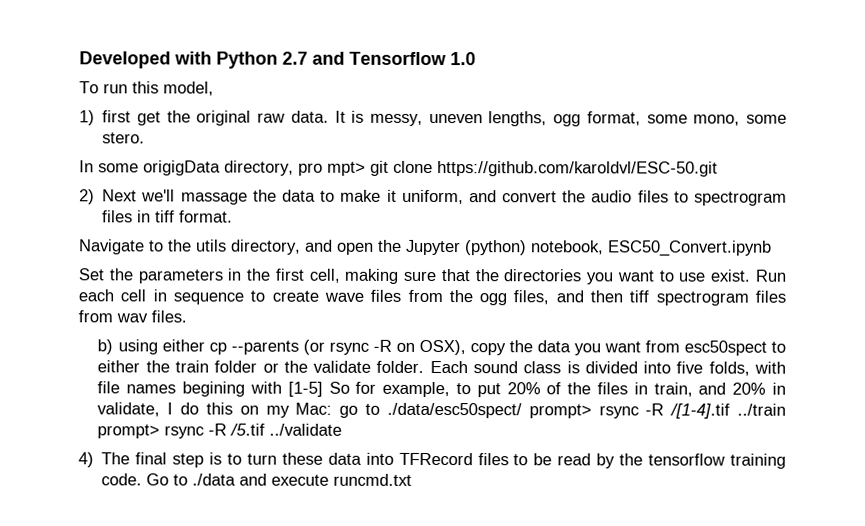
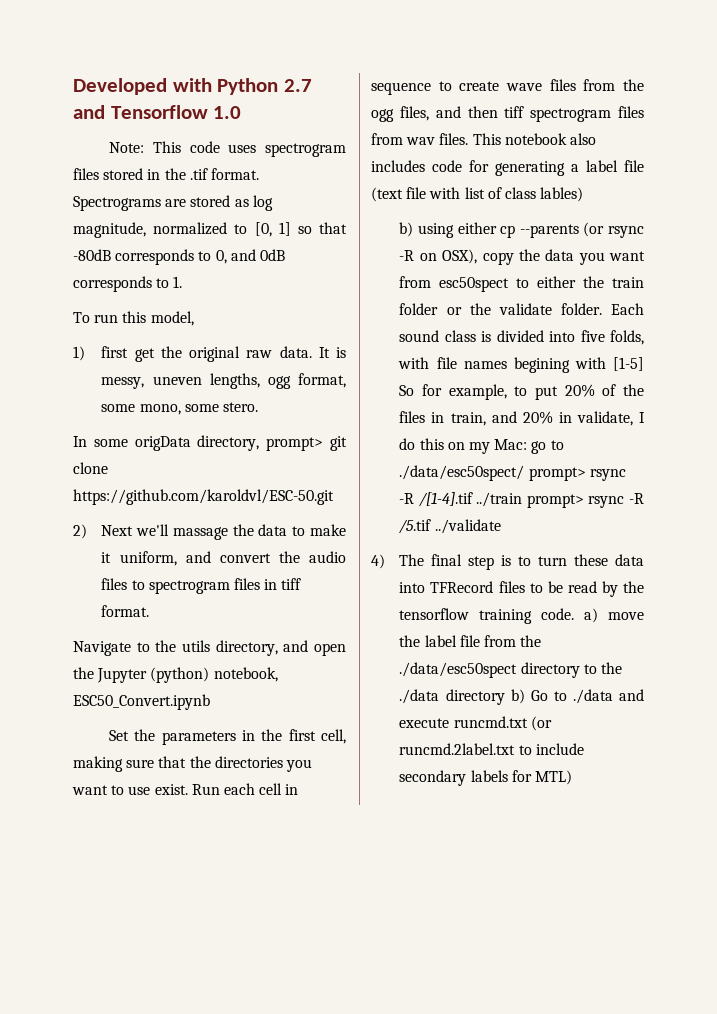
+ Note: This code uses spectrogram files stored in the .tif format. Spectrograms are stored as log magnitude, normalized to [0, 1] so that -80dB corresponds to 0, and 0dB corresponds to 1.
- In some origigData directory, pro mpt> git clone https://github.com/karoldvl/ESC-50.git
+ In some origData directory, prompt> git clone https://github.com/karoldvl/ESC-50.git
+ This notebook also includes code for generating a label file (text file with list of class lables)
- 4) The final step is to turn these data into TFRecord files to be read by the tensorflow training code. Go to ./data and execute runcmd.txt
+ 4) The final step is to turn these data into TFRecord files to be read by the tensorflow training code. a) move the label file from the ./data/esc50spect directory to the ./data directory b) Go to ./data and execute runcmd.txt (or runcmd.2label.txt to include secondary labels for MTL)

